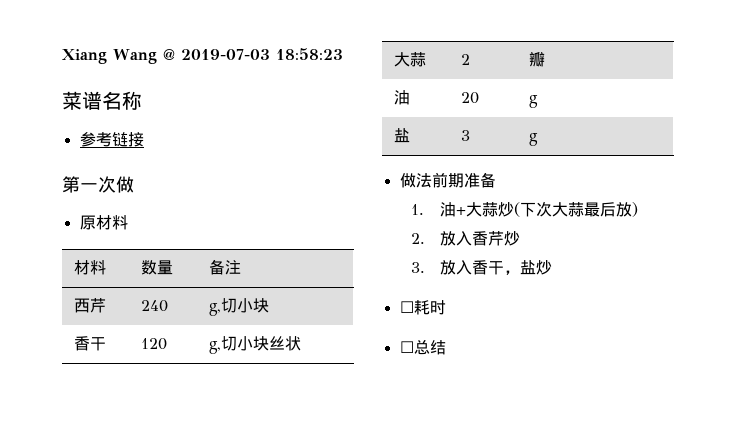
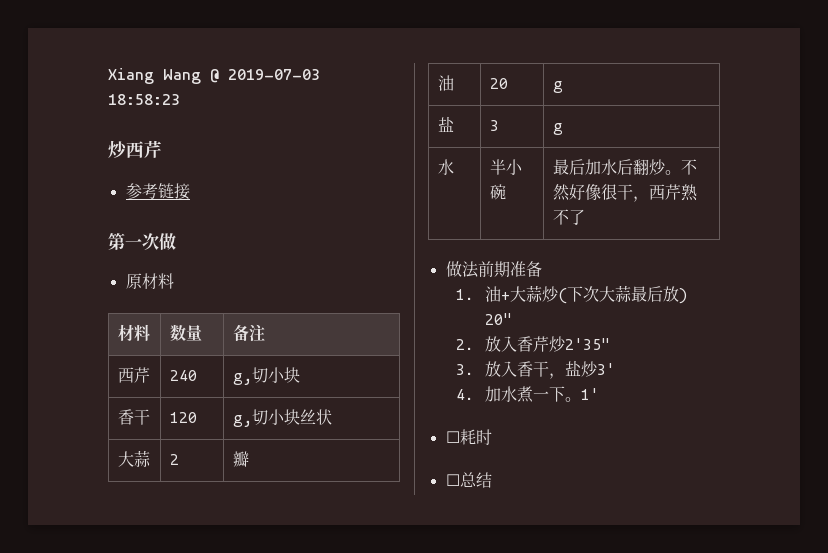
- 菜谱名称
+ 炒西芹
+ 水 | 半小碗 | 最后加水后翻炒。不然好像很干，西芹熟不了
- 1.油+大蒜炒(下次大蒜最后放)
+ 1.油+大蒜炒(下次大蒜最后放) 20"
- 2.放入香芹炒
+ 2.放入香芹炒2'35"
- 3.放入香干，盐炒
+ 3.放入香干，盐炒3'
+ 4.加水煮一下。1'

